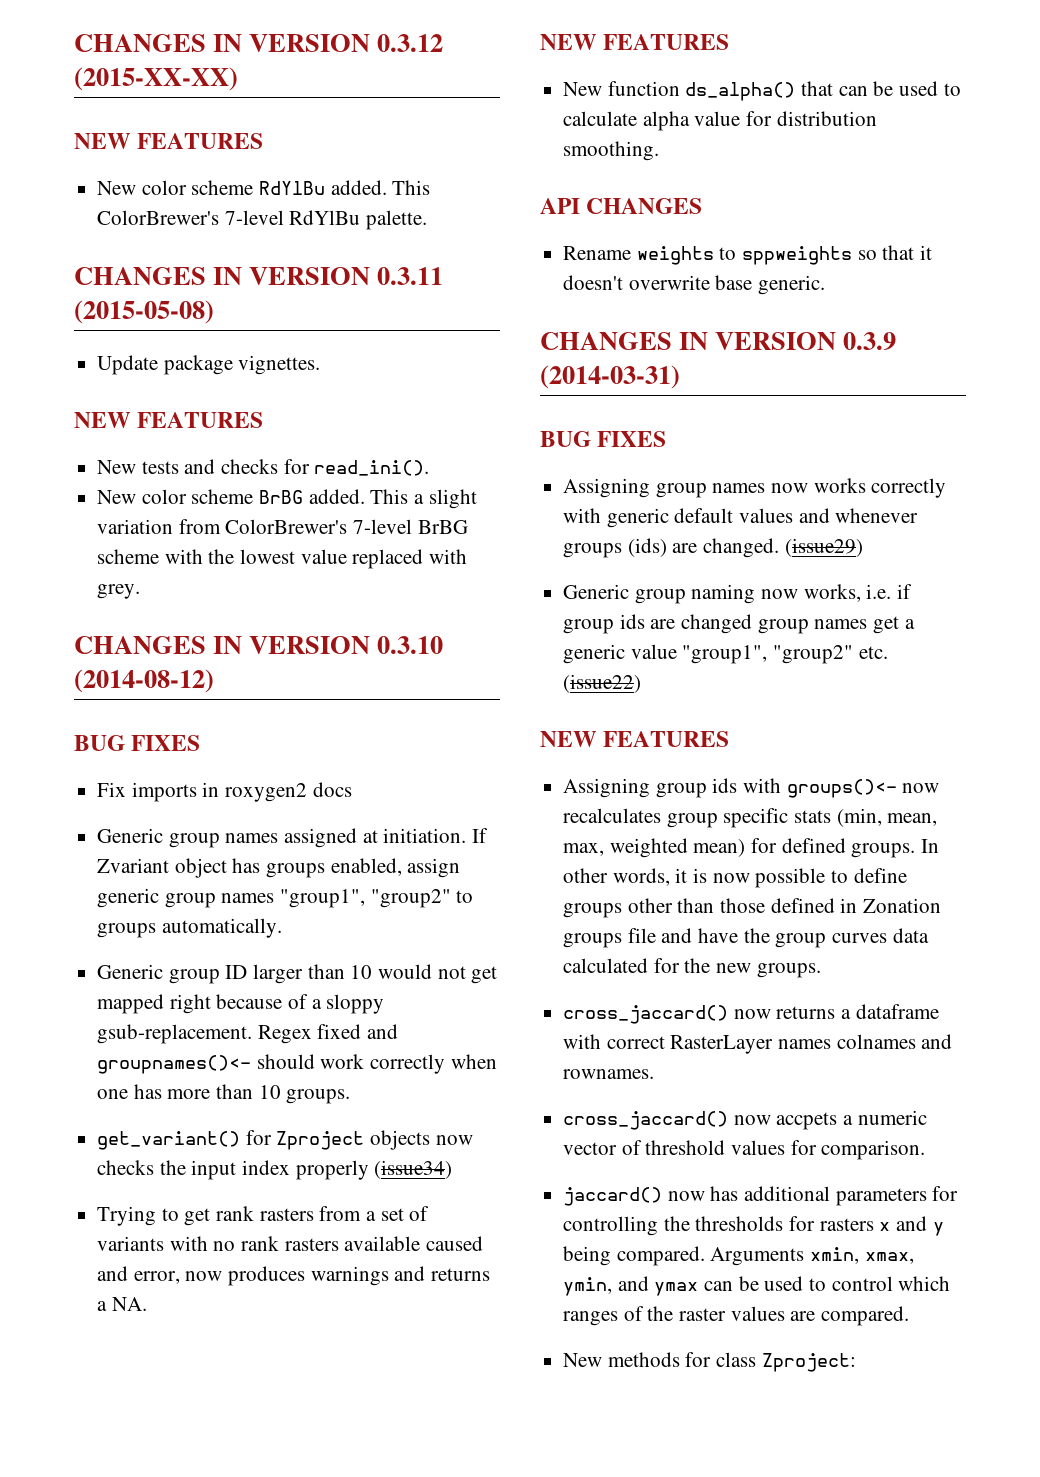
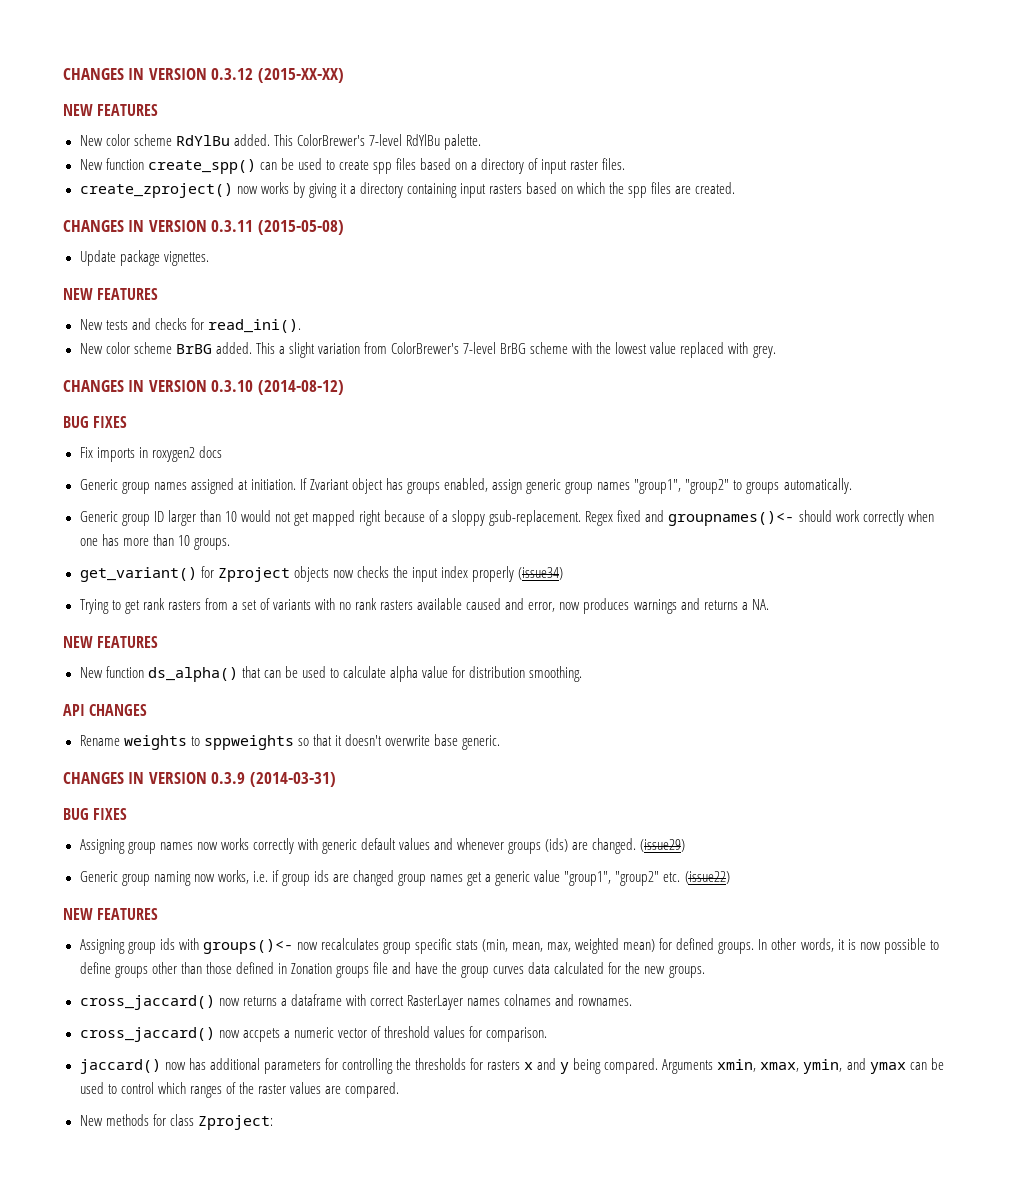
+ New function create_spp() can be used to create spp files based on a directory of input raster files.
+ create_zproject() now works by giving it a directory containing input rasters based on which the spp files are created.

